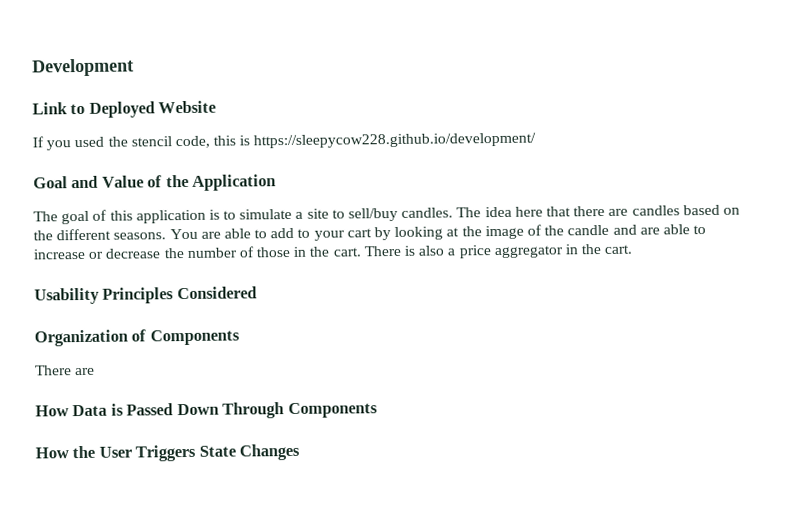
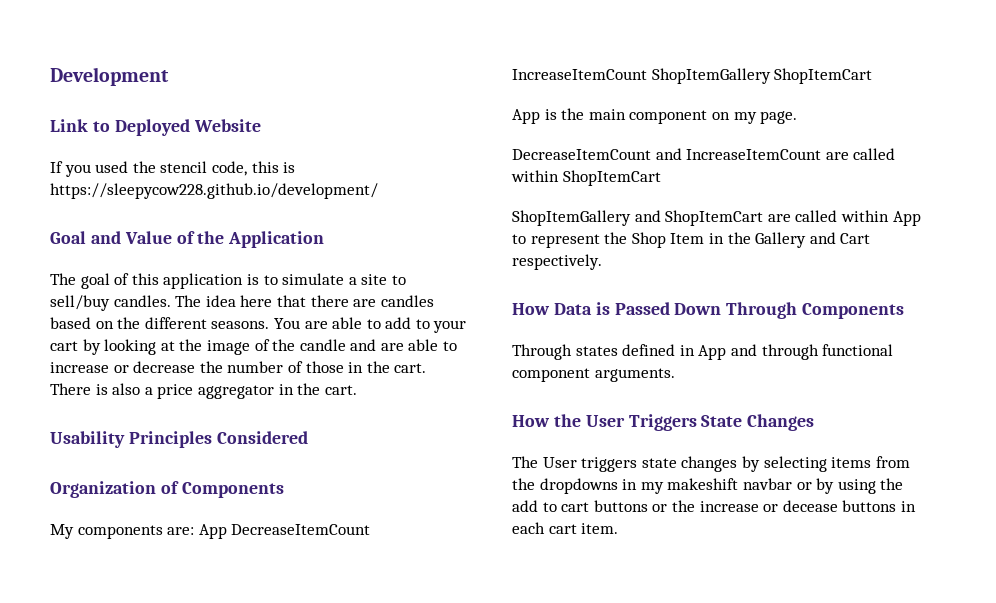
- There are
+ My components are: App DecreaseItemCount IncreaseItemCount ShopItemGallery ShopItemCart
+ App is the main component on my page.
+ DecreaseItemCount and IncreaseItemCount are called within ShopItemCart
+ ShopItemGallery and ShopItemCart are called within App to represent the Shop Item in the Gallery and Cart respectively.
+ Through states defined in App and through functional component arguments.
+ The User triggers state changes by selecting items from the dropdowns in my makeshift navbar or by using the add to cart buttons or the increase or decease buttons in each cart item.

